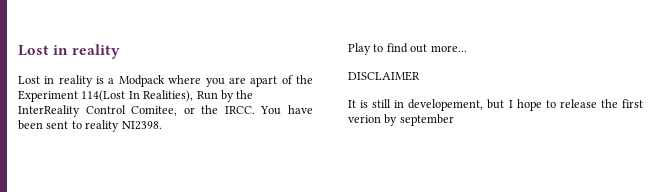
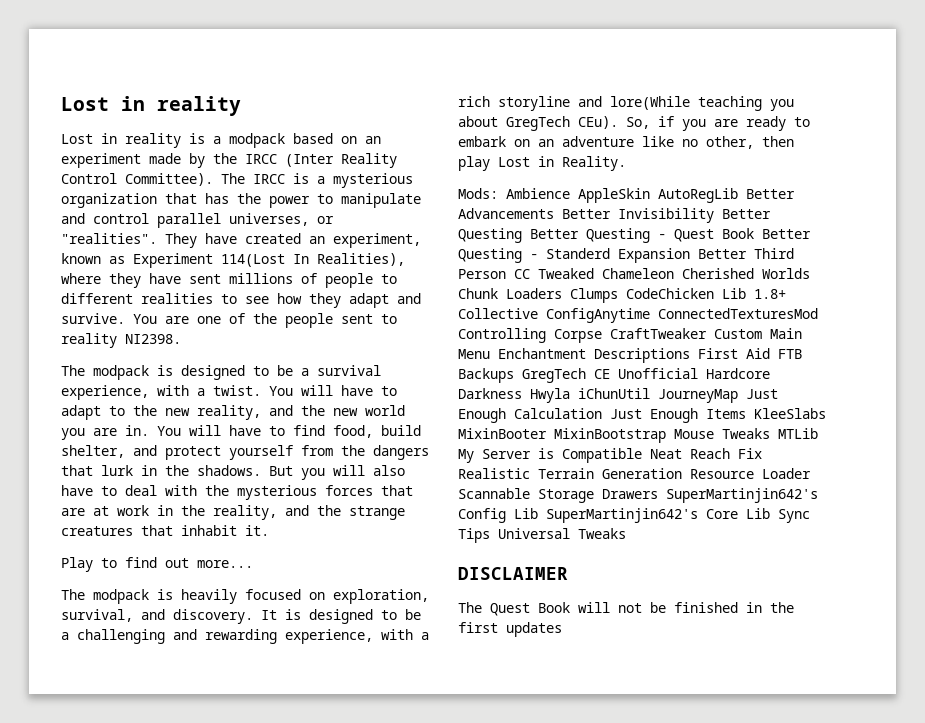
- Lost in reality is a Modpack where you are apart of the Experiment 114(Lost In Realities), Run by the InterReality Control Comitee, or the IRCC. You have been sent to reality NI2398.
+ Lost in reality is a modpack based on an experiment made by the IRCC (Inter Reality Control Committee). The IRCC is a mysterious organization that has the power to manipulate and control parallel universes, or "realities". They have created an experiment, known as Experiment 114(Lost In Realities), where they have sent millions of people to different realities to see how they adapt and survive. You are one of the people sent to reality NI2398.
+ The modpack is designed to be a survival experience, with a twist. You will have to adapt to the new reality, and the new world you are in. You will have to find food, build shelter, and protect yourself from the dangers that lurk in the shadows. But you will also have to deal with the mysterious forces that are at work in the reality, and the strange creatures that inhabit it.
+ The modpack is heavily focused on exploration, survival, and discovery. It is designed to be a challenging and rewarding experience, with a rich storyline and lore(While teaching you about GregTech CEu). So, if you are ready to embark on an adventure like no other, then play Lost in Reality.
+ Mods: Ambience AppleSkin AutoRegLib Better Advancements Better Invisibility Better Questing Better Questing - Quest Book Better Questing - Standerd Expansion Better Third Person CC Tweaked Chameleon Cherished Worlds Chunk Loaders Clumps CodeChicken Lib 1.8+ Collective ConfigAnytime ConnectedTexturesMod Controlling Corpse CraftTweaker Custom Main Menu Enchantment Descriptions First Aid FTB Backups GregTech CE Unofficial Hardcore Darkness Hwyla iChunUtil JourneyMap Just Enough Calculation Just Enough Items KleeSlabs MixinBooter MixinBootstrap Mouse Tweaks MTLib My Server is Compatible Neat Reach Fix Realistic Terrain Generation Resource Loader Scannable Storage Drawers SuperMartinjin642's Config Lib SuperMartinjin642's Core Lib Sync Tips Universal Tweaks
  DISCLAIMER
- It is still in developement, but I hope to release the first verion by september
+ The Quest Book will not be finished in the first updates

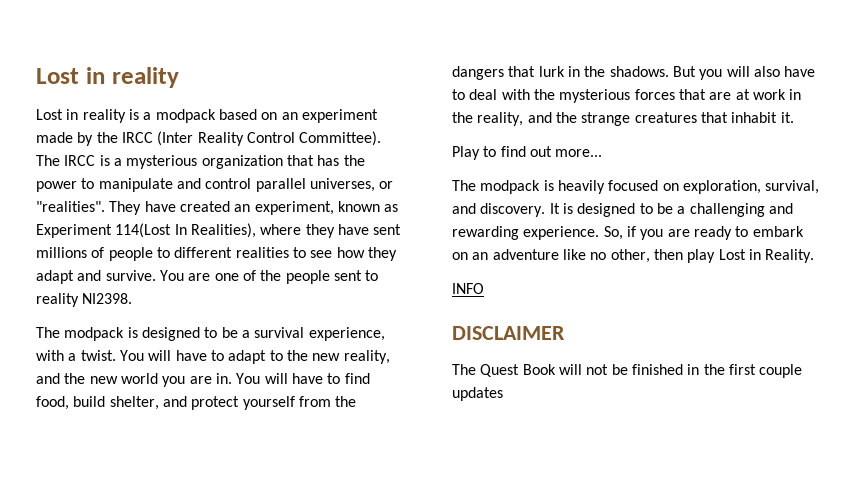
- It is designed to be a challenging and rewarding experience, with a rich storyline and lore(While teaching you about GregTech CEu).
+ It is designed to be a challenging and rewarding experience.
- Mods: Ambience AppleSkin AutoRegLib Better Advancements Better Invisibility Better Questing Better Questing - Quest Book Better Questing - Standerd Expansion Better Third Person CC Tweaked Chameleon Cherished Worlds Chunk Loaders Clumps CodeChicken Lib 1.8+ Collective ConfigAnytime ConnectedTexturesMod Controlling Corpse CraftTweaker Custom Main Menu Enchantment Descriptions First Aid FTB Backups GregTech CE Unofficial Hardcore Darkness Hwyla iChunUtil JourneyMap Just Enough Calculation Just Enough Items KleeSlabs MixinBooter MixinBootstrap Mouse Tweaks MTLib My Server is Compatible Neat Reach Fix Realistic Terrain Generation Resource Loader Scannable Storage Drawers SuperMartinjin642's Config Lib SuperMartinjin642's Core Lib Sync Tips Universal Tweaks
+ INFO
- The Quest Book will not be finished in the first updates
+ The Quest Book will not be finished in the first couple updates

